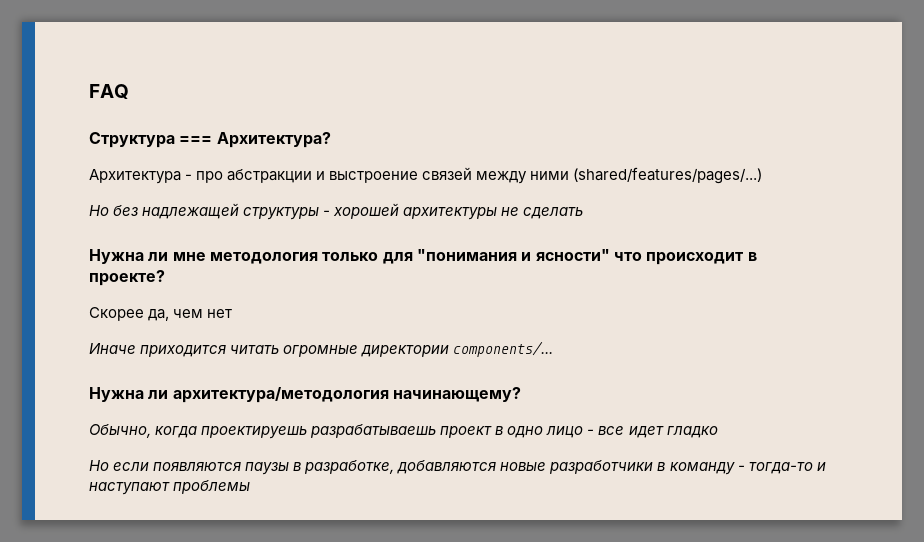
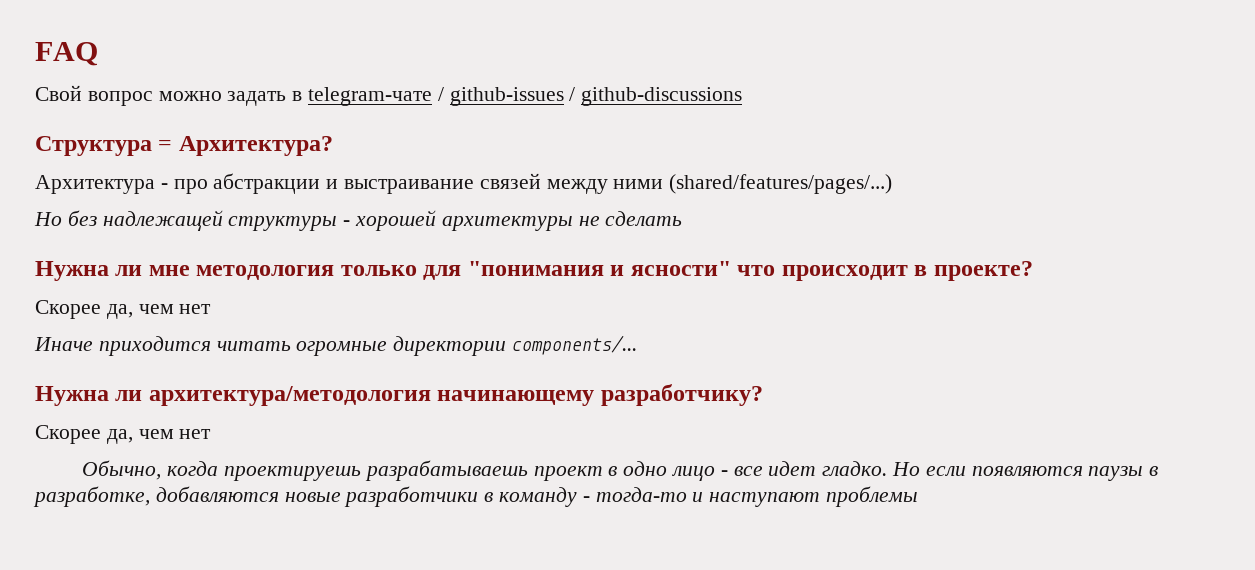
+ Свой вопрос можно задать в telegram-чате / github-issues / github-discussions
- Структура === Архитектура?
+ Структура = Архитектура?
- Архитектура - про абстракции и выстроение связей между ними (shared/features/pages/...)
+ Архитектура - про абстракции и выстраивание связей между ними (shared/features/pages/...)
- Нужна ли архитектура/методология начинающему?
+ Нужна ли архитектура/методология начинающему разработчику?
+ Скорее да, чем нет
- Обычно, когда проектируешь разрабатываешь проект в одно лицо - все идет гладко
- Но если появляются паузы в разработке, добавляются новые разработчики в команду - тогда-то и наступают проблемы
+ Обычно, когда проектируешь разрабатываешь проект в одно лицо - все идет гладко. Но если появляются паузы в разработке, добавляются новые разработчики в команду - тогда-то и наступают проблемы

